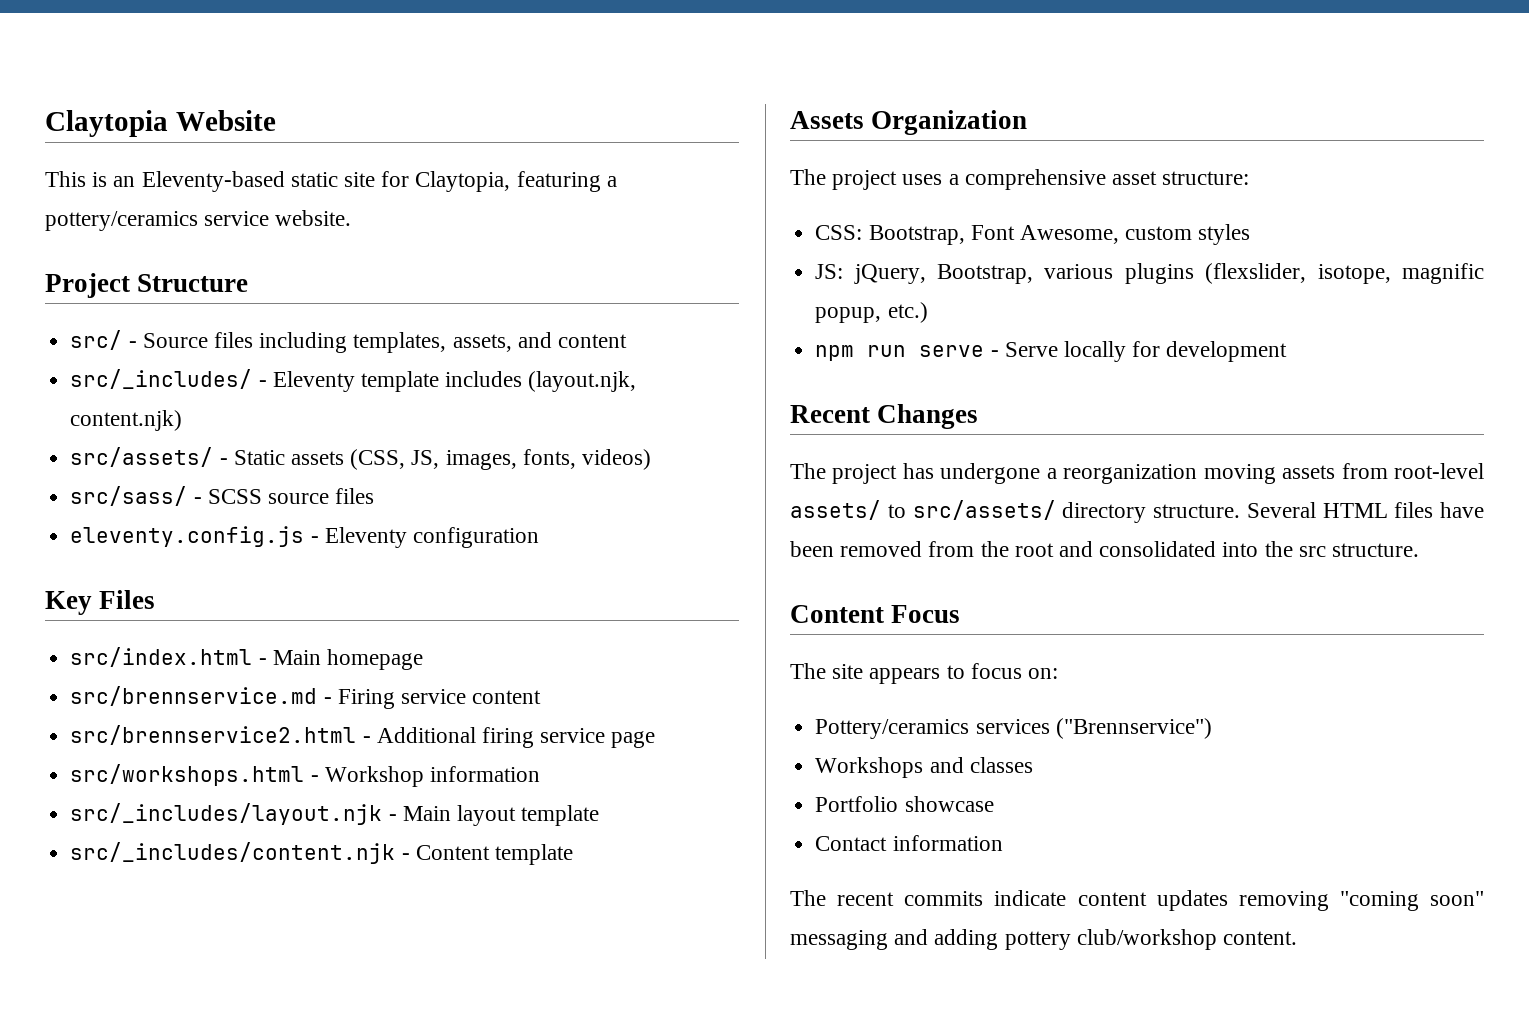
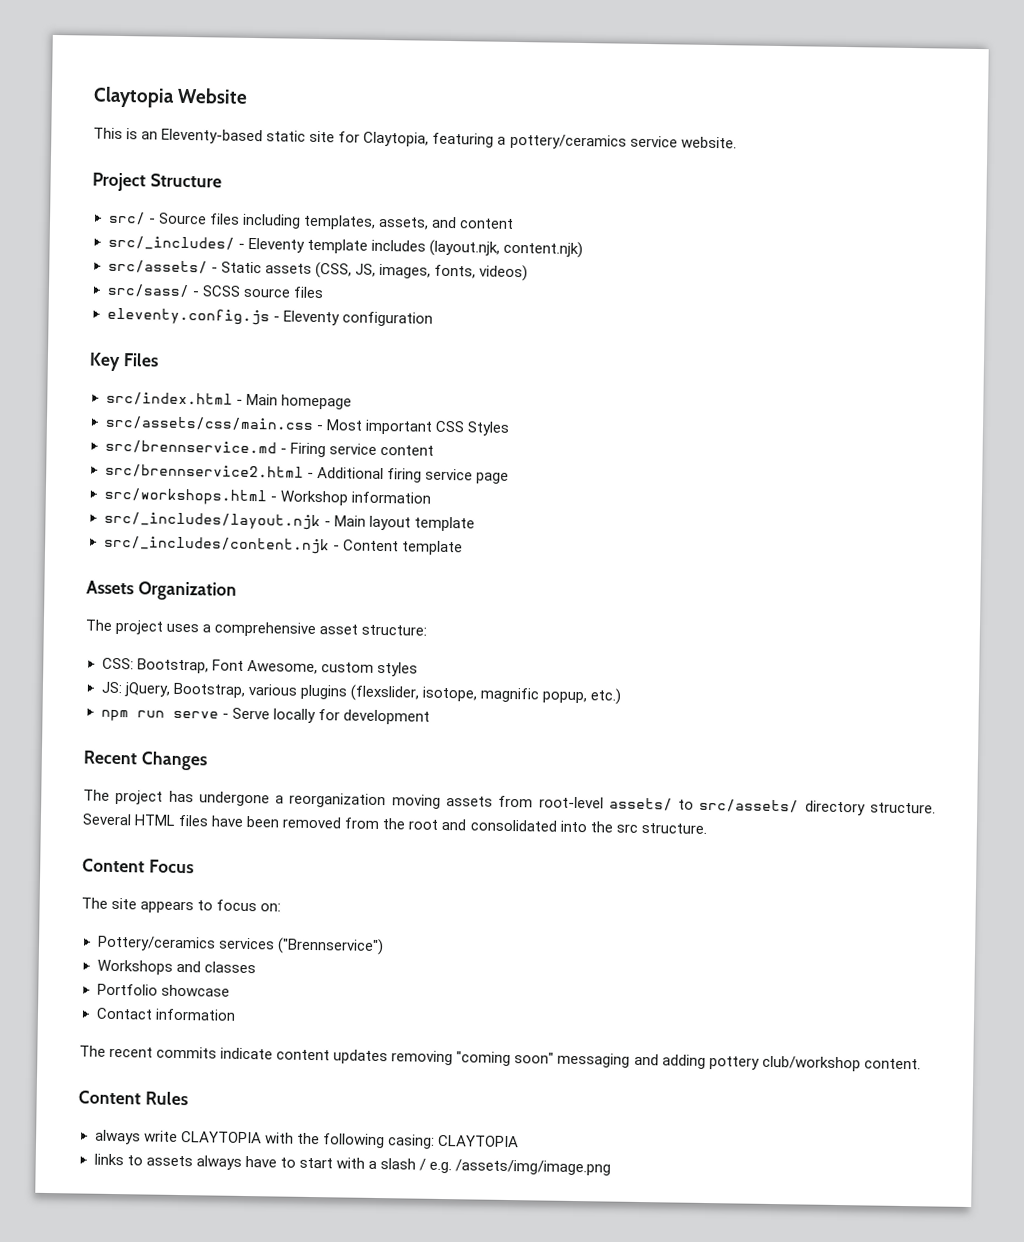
+ src/assets/css/main.css - Most important CSS Styles
+ Content Rules
+ always write CLAYTOPIA with the following casing: CLAYTOPIA
+ links to assets always have to start with a slash / e.g. /assets/img/image.png

